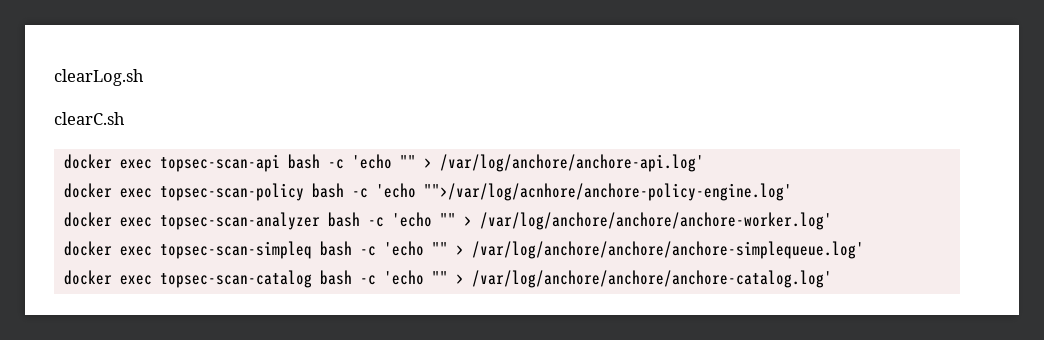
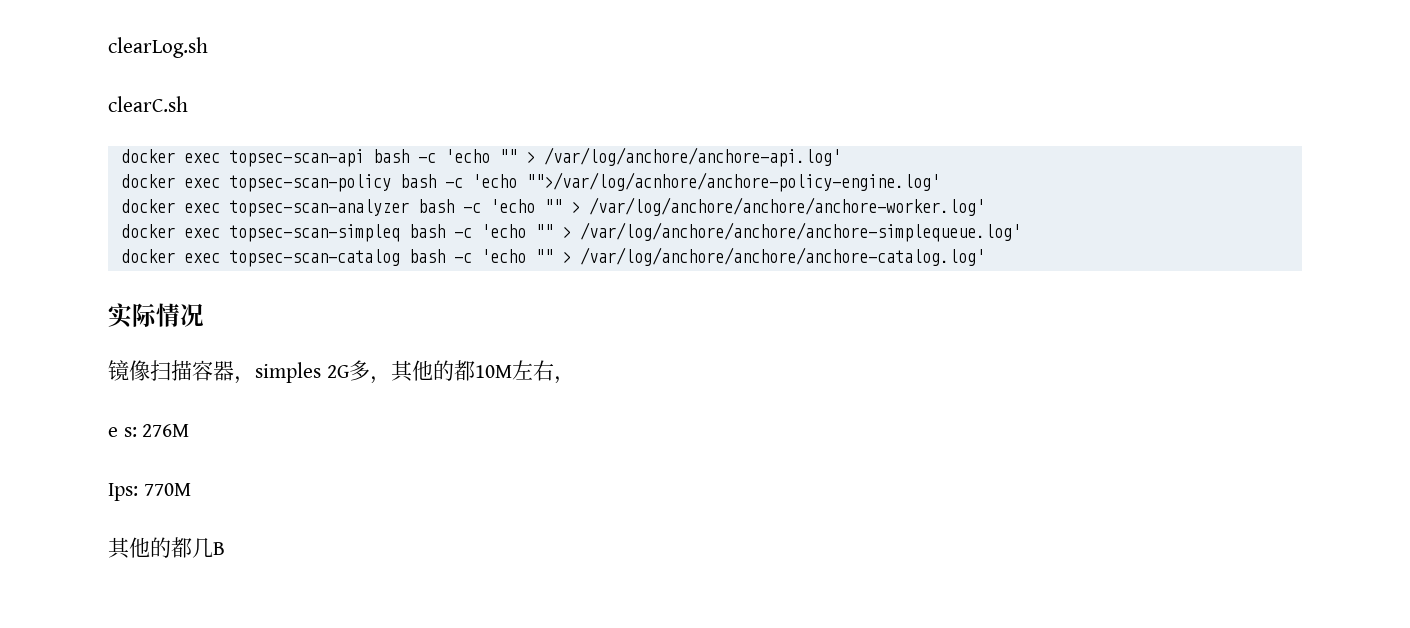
+ 实际情况
+ 镜像扫描容器，simples 2G多，其他的都10M左右，
+ e s: 276M
+ Ips: 770M
+ 其他的都几B

